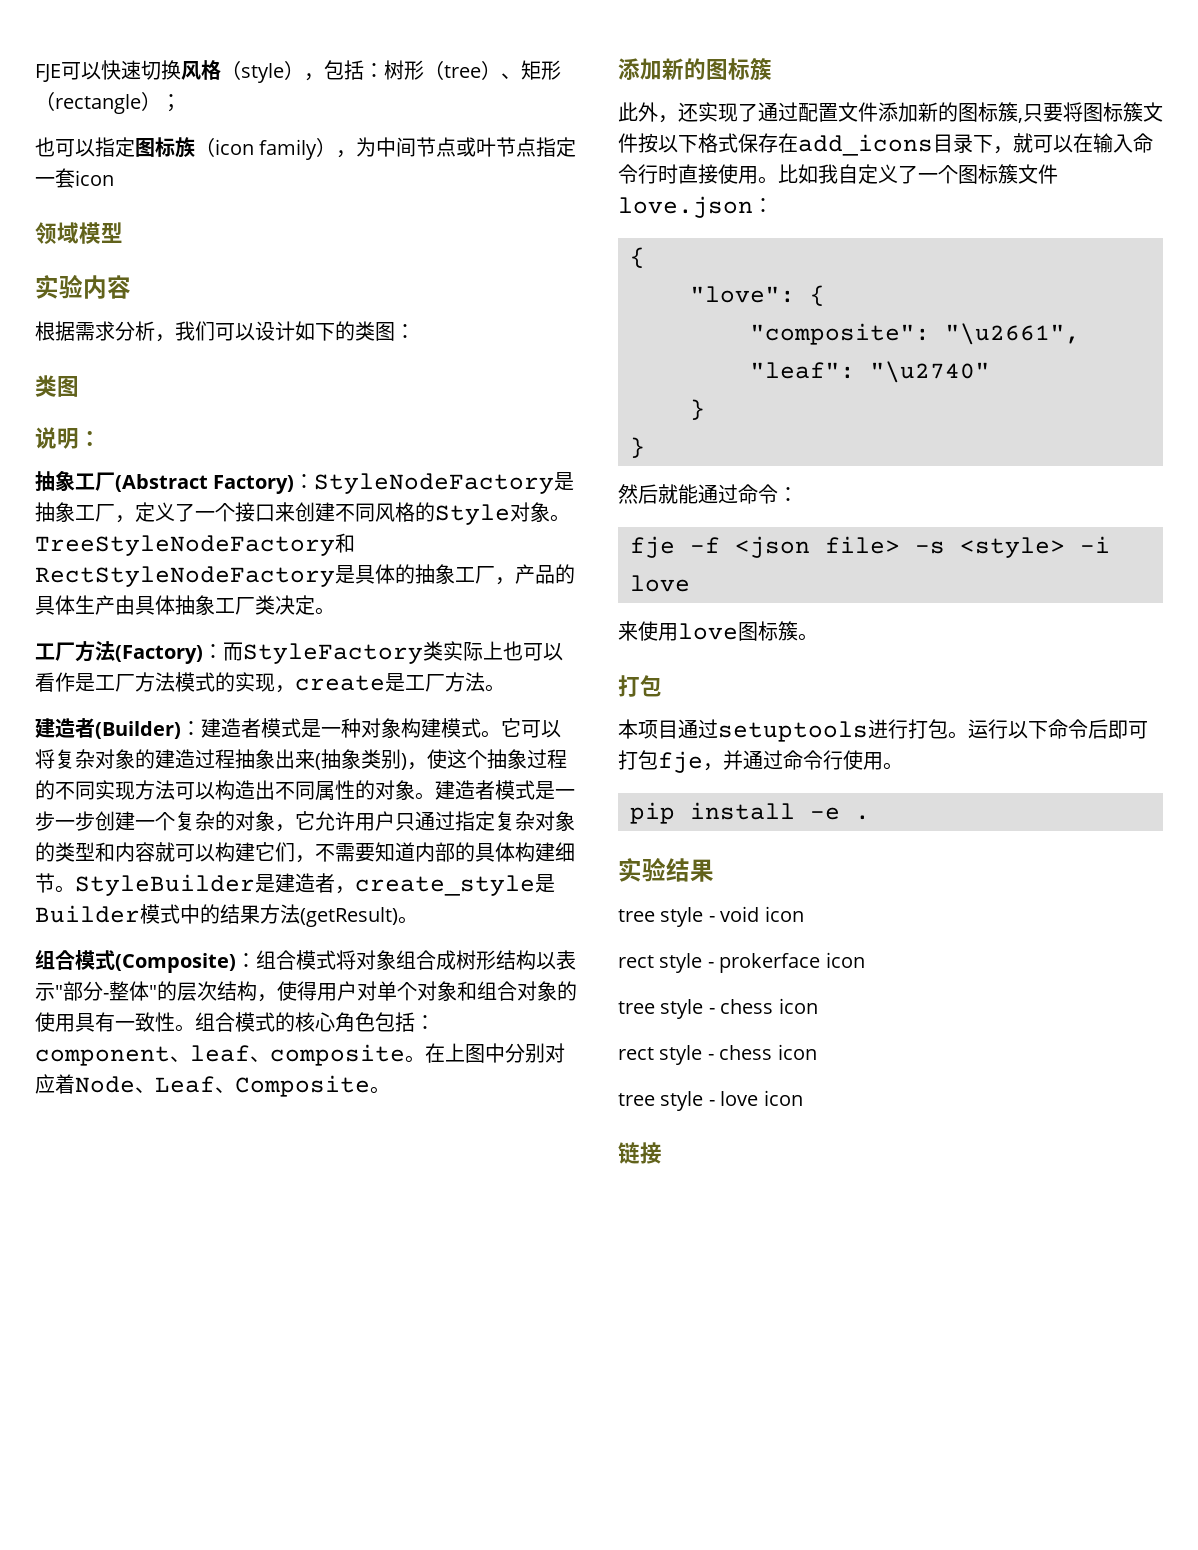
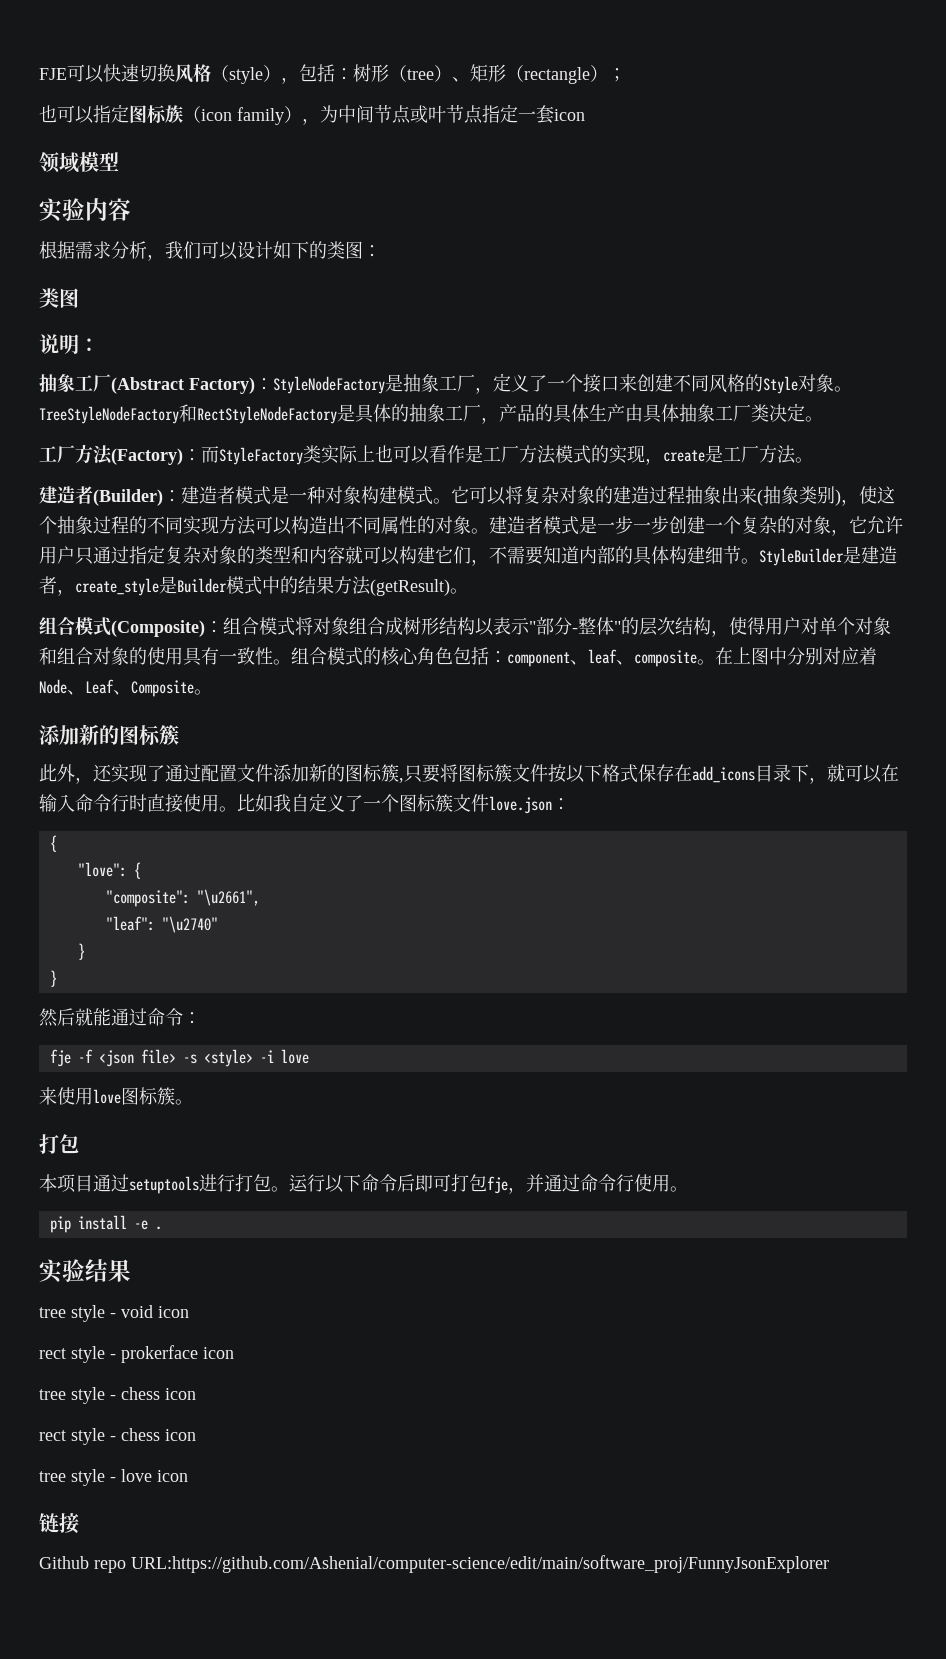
+ Github repo URL:https://github.com/Ashenial/computer-science/edit/main/software_proj/FunnyJsonExplorer

